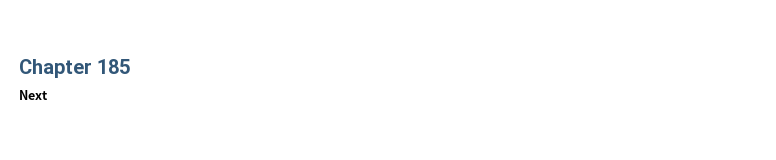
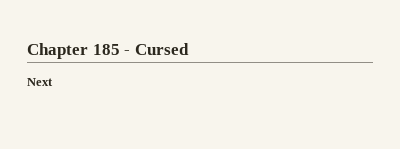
- Chapter 185
+ Chapter 185 - Cursed

